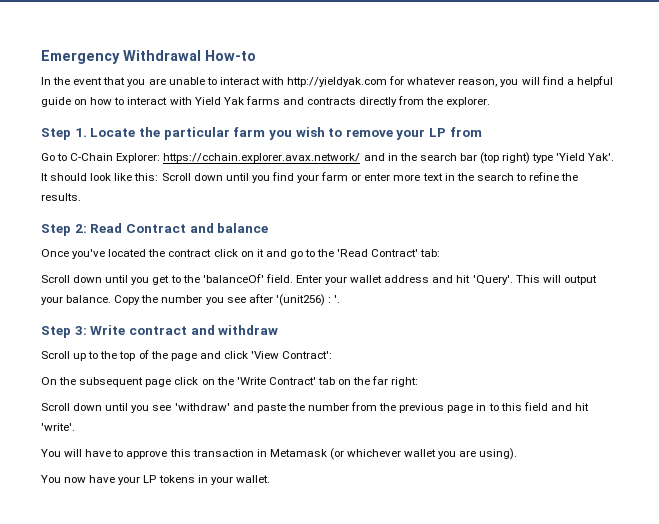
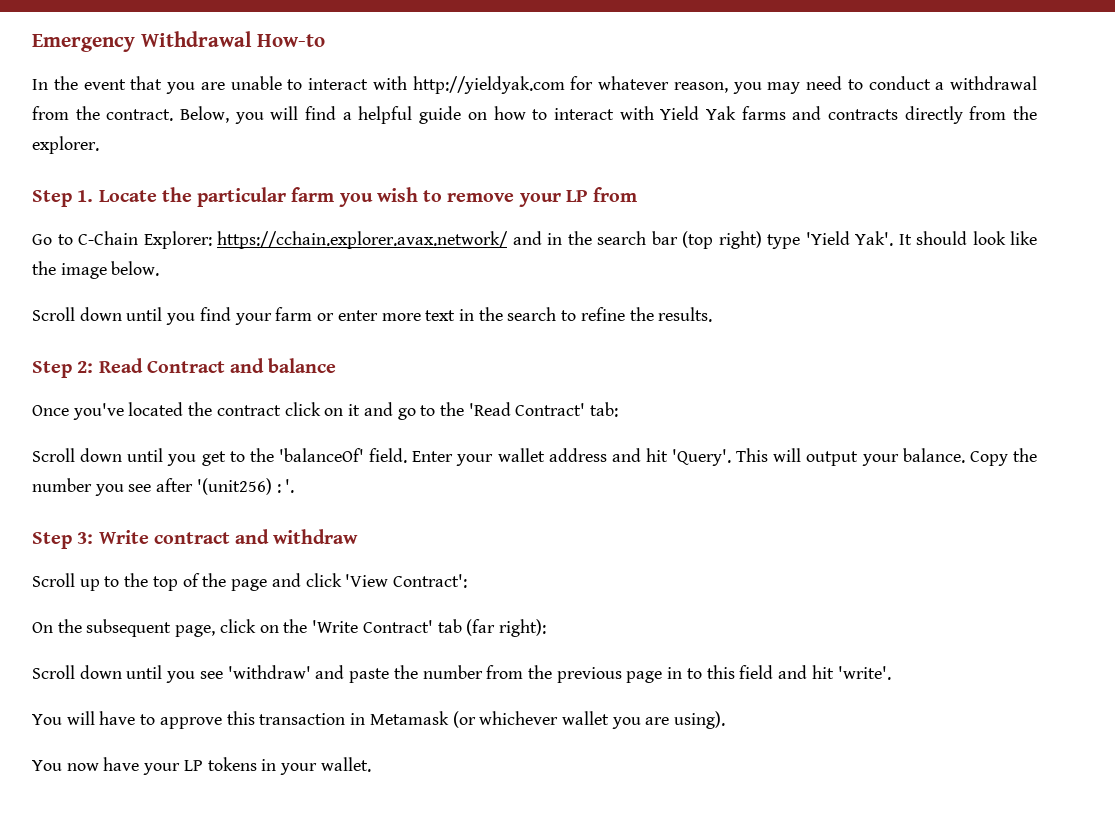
- In the event that you are unable to interact with http://yieldyak.com for whatever reason, you will find a helpful guide on how to interact with Yield Yak farms and contracts directly from the explorer.
+ In the event that you are unable to interact with http://yieldyak.com for whatever reason, you may need to conduct a withdrawal from the contract. Below, you will find a helpful guide on how to interact with Yield Yak farms and contracts directly from the explorer.
- It should look like this: Scroll down until you find your farm or enter more text in the search to refine the results.
+ It should look like the image below.
+ Scroll down until you find your farm or enter more text in the search to refine the results.
- On the subsequent page click on the 'Write Contract' tab on the far right:
+ On the subsequent page, click on the 'Write Contract' tab (far right):

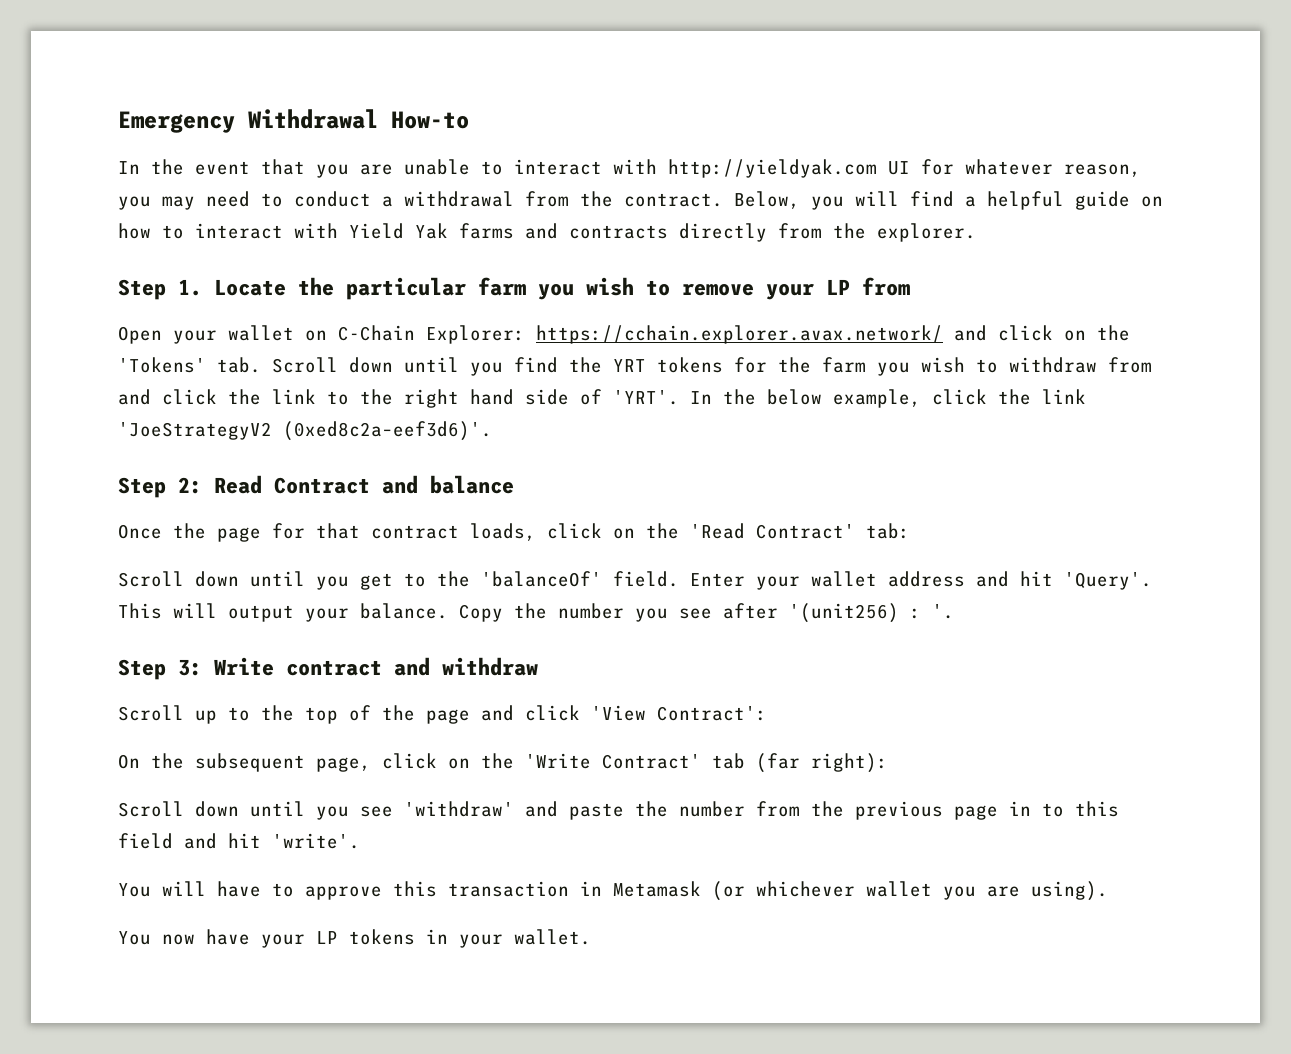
- In the event that you are unable to interact with http://yieldyak.com for whatever reason, you may need to conduct a withdrawal from the contract.
+ In the event that you are unable to interact with http://yieldyak.com UI for whatever reason, you may need to conduct a withdrawal from the contract.
- Go to C-Chain Explorer: https://cchain.explorer.avax.network/ and in the search bar (top right) type 'Yield Yak'. It should look like the image below.
- Scroll down until you find your farm or enter more text in the search to refine the results.
+ Open your wallet on C-Chain Explorer: https://cchain.explorer.avax.network/ and click on the 'Tokens' tab. Scroll down until you find the YRT tokens for the farm you wish to withdraw from and click the link to the right hand side of 'YRT'. In the below example, click the link 'JoeStrategyV2 (0xed8c2a–eef3d6)'.
- Once you've located the contract click on it and go to the 'Read Contract' tab:
+ Once the page for that contract loads, click on the 'Read Contract' tab:

